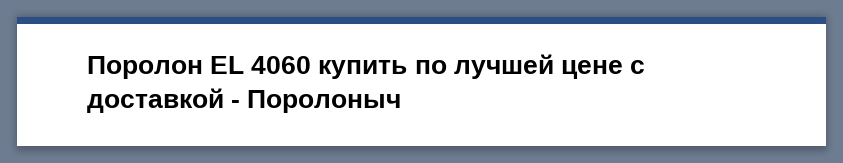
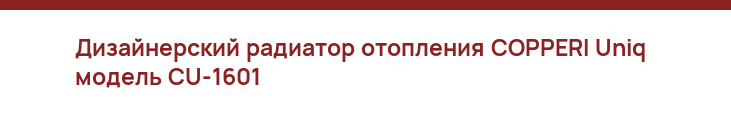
- Поролон EL 4060 купить по лучшей цене с доставкой - Поролоныч
+ Дизайнерский радиатор отопления COPPERI Uniq модель CU-1601

